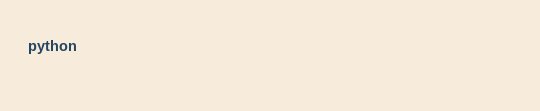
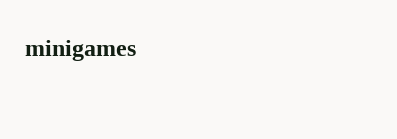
- python
+ minigames

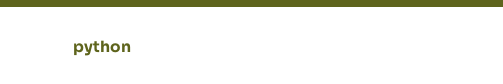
- minigames
+ python

